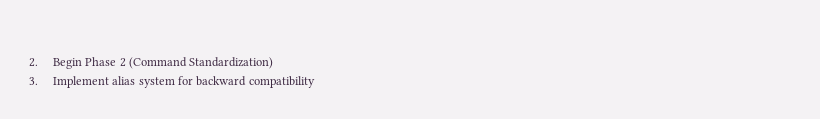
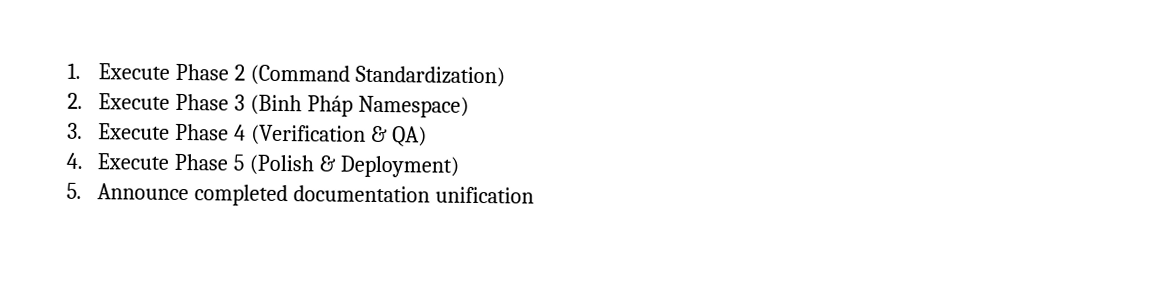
- 2. Begin Phase 2 (Command Standardization)
+ 1. Execute Phase 2 (Command Standardization)
- 3. Implement alias system for backward compatibility
+ 2. Execute Phase 3 (Binh Pháp Namespace)
+ 3. Execute Phase 4 (Verification & QA)
+ 4. Execute Phase 5 (Polish & Deployment)
+ 5. Announce completed documentation unification

